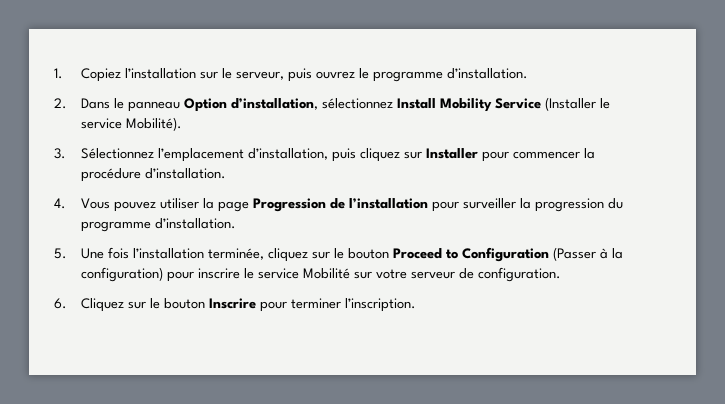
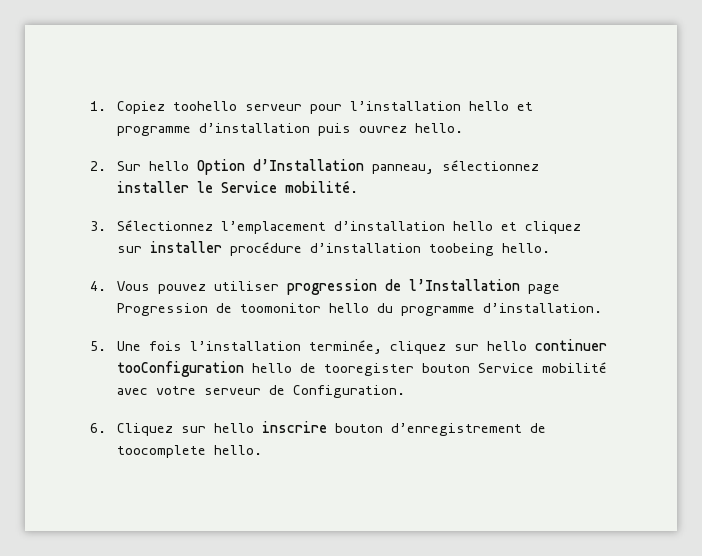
- 1. Copiez l’installation sur le serveur, puis ouvrez le programme d’installation.
- 2. Dans le panneau Option d’installation, sélectionnez Install Mobility Service (Installer le service Mobilité).
- 3. Sélectionnez l’emplacement d’installation, puis cliquez sur Installer pour commencer la procédure d’installation.
- 4. Vous pouvez utiliser la page Progression de l’installation pour surveiller la progression du programme d’installation.
+ 1. Copiez toohello serveur pour l’installation hello et programme d’installation puis ouvrez hello.
+ 2. Sur hello Option d’Installation panneau, sélectionnez installer le Service mobilité.
+ 3. Sélectionnez l’emplacement d’installation hello et cliquez sur installer procédure d’installation toobeing hello.
+ 4. Vous pouvez utiliser progression de l’Installation page Progression de toomonitor hello du programme d’installation.
- 5. Une fois l’installation terminée, cliquez sur le bouton Proceed to Configuration (Passer à la configuration) pour inscrire le service Mobilité sur votre serveur de configuration.
+ 5. Une fois l’installation terminée, cliquez sur hello continuer tooConfiguration hello de tooregister bouton Service mobilité avec votre serveur de Configuration.
- 6. Cliquez sur le bouton Inscrire pour terminer l’inscription.
+ 6. Cliquez sur hello inscrire bouton d’enregistrement de toocomplete hello.

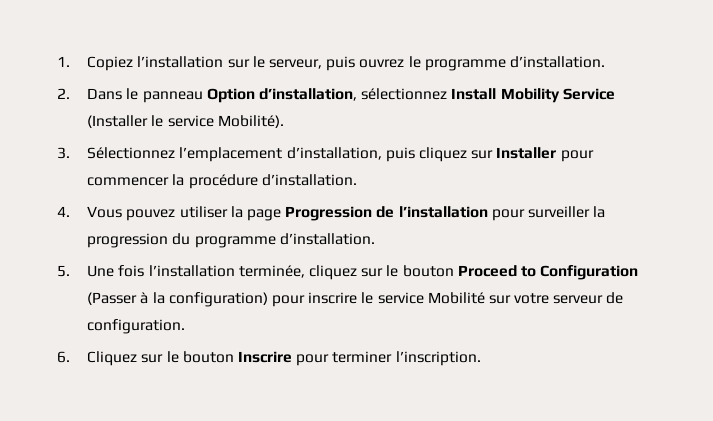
- 1. Copiez toohello serveur pour l’installation hello et programme d’installation puis ouvrez hello.
- 2. Sur hello Option d’Installation panneau, sélectionnez installer le Service mobilité.
- 3. Sélectionnez l’emplacement d’installation hello et cliquez sur installer procédure d’installation toobeing hello.
- 4. Vous pouvez utiliser progression de l’Installation page Progression de toomonitor hello du programme d’installation.
+ 1. Copiez l’installation sur le serveur, puis ouvrez le programme d’installation.
+ 2. Dans le panneau Option d’installation, sélectionnez Install Mobility Service (Installer le service Mobilité).
+ 3. Sélectionnez l’emplacement d’installation, puis cliquez sur Installer pour commencer la procédure d’installation.
+ 4. Vous pouvez utiliser la page Progression de l’installation pour surveiller la progression du programme d’installation.
- 5. Une fois l’installation terminée, cliquez sur hello continuer tooConfiguration hello de tooregister bouton Service mobilité avec votre serveur de Configuration.
+ 5. Une fois l’installation terminée, cliquez sur le bouton Proceed to Configuration (Passer à la configuration) pour inscrire le service Mobilité sur votre serveur de configuration.
- 6. Cliquez sur hello inscrire bouton d’enregistrement de toocomplete hello.
+ 6. Cliquez sur le bouton Inscrire pour terminer l’inscription.

